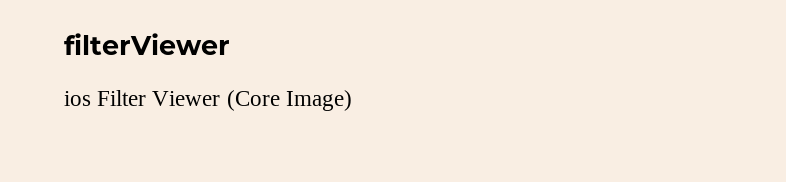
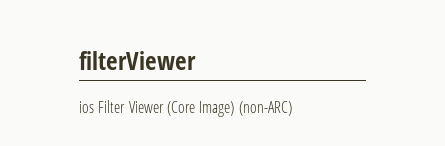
- ios Filter Viewer (Core Image)
+ ios Filter Viewer (Core Image) (non-ARC)

